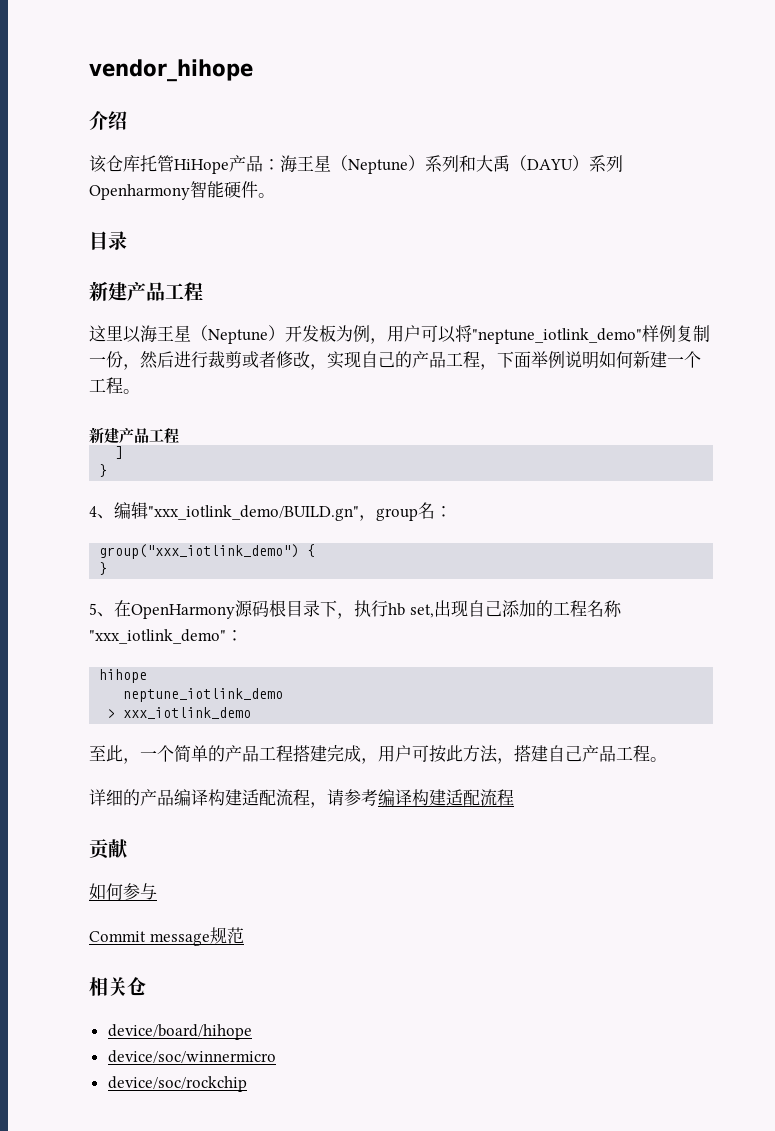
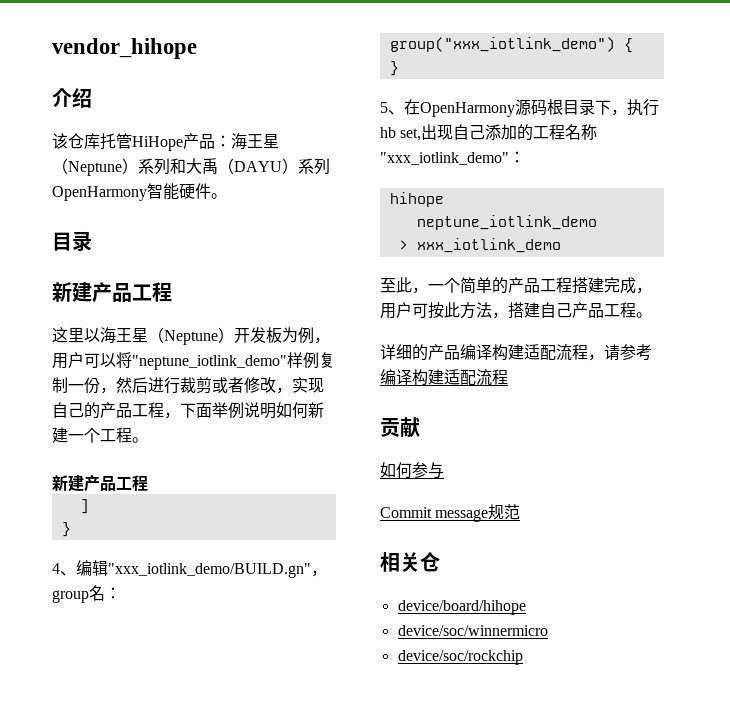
- 该仓库托管HiHope产品：海王星（Neptune）系列和大禹（DAYU）系列Openharmony智能硬件。
+ 该仓库托管HiHope产品：海王星（Neptune）系列和大禹（DAYU）系列OpenHarmony智能硬件。

